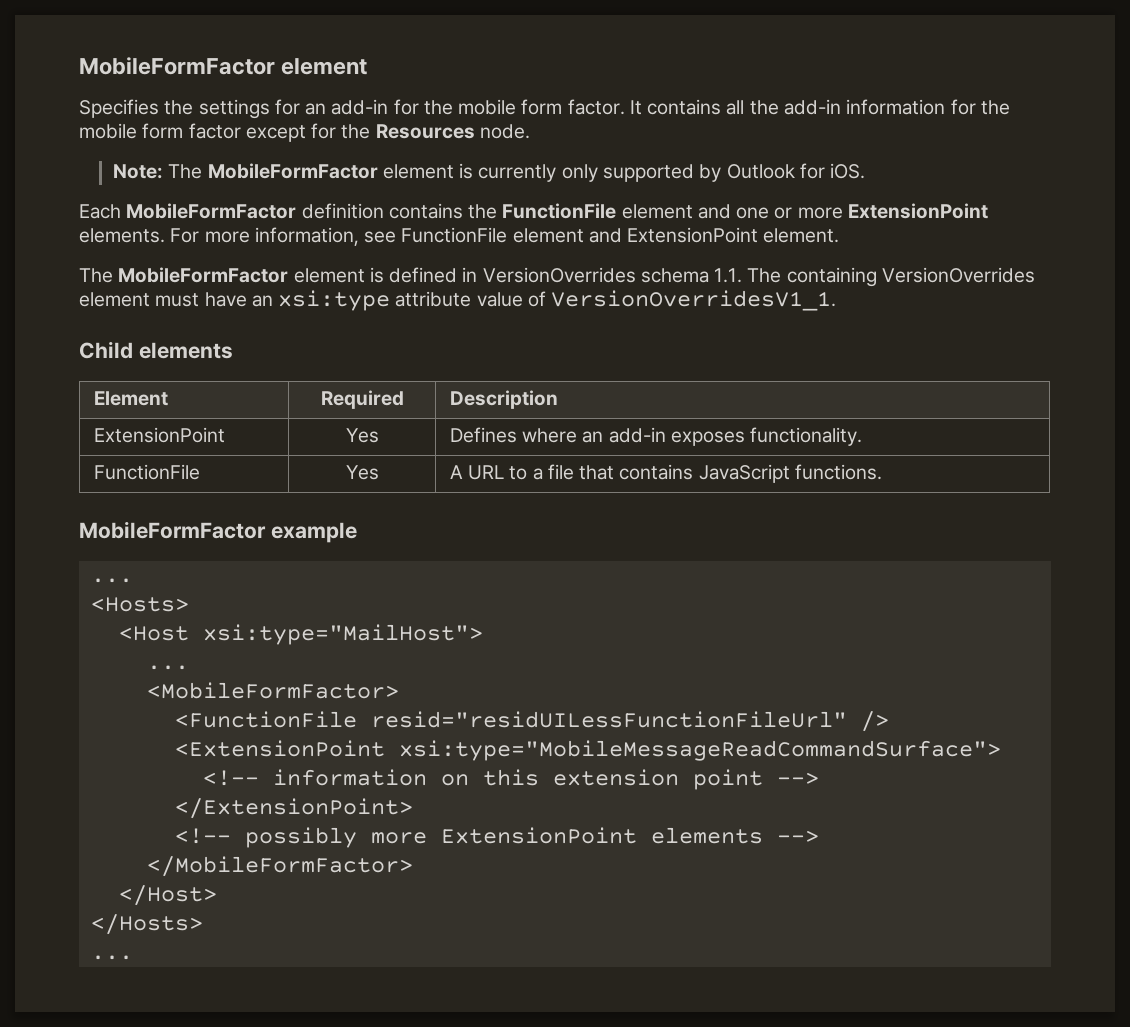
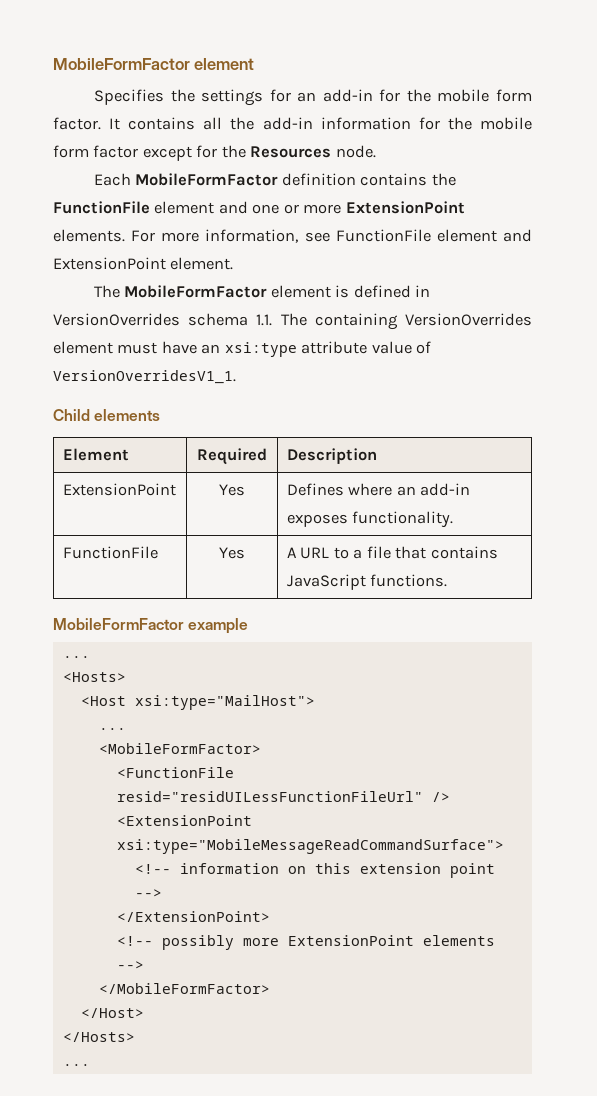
- Note: The MobileFormFactor element is currently only supported by Outlook for iOS.

